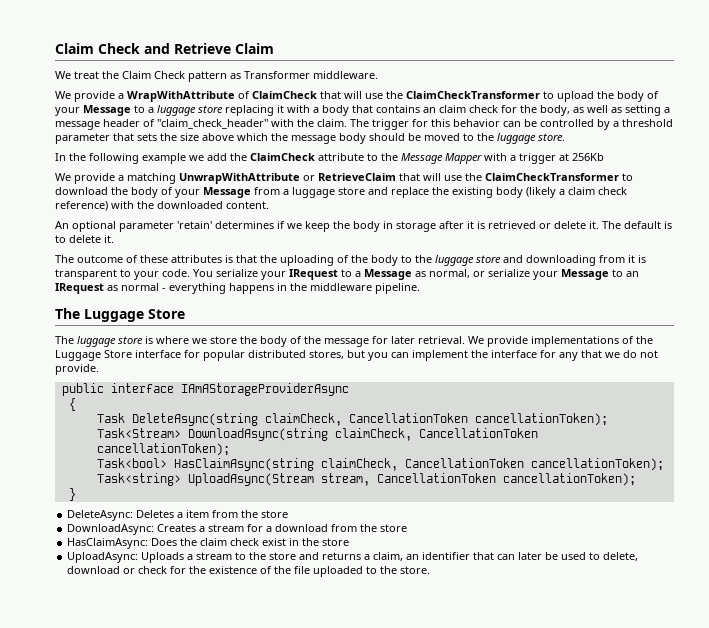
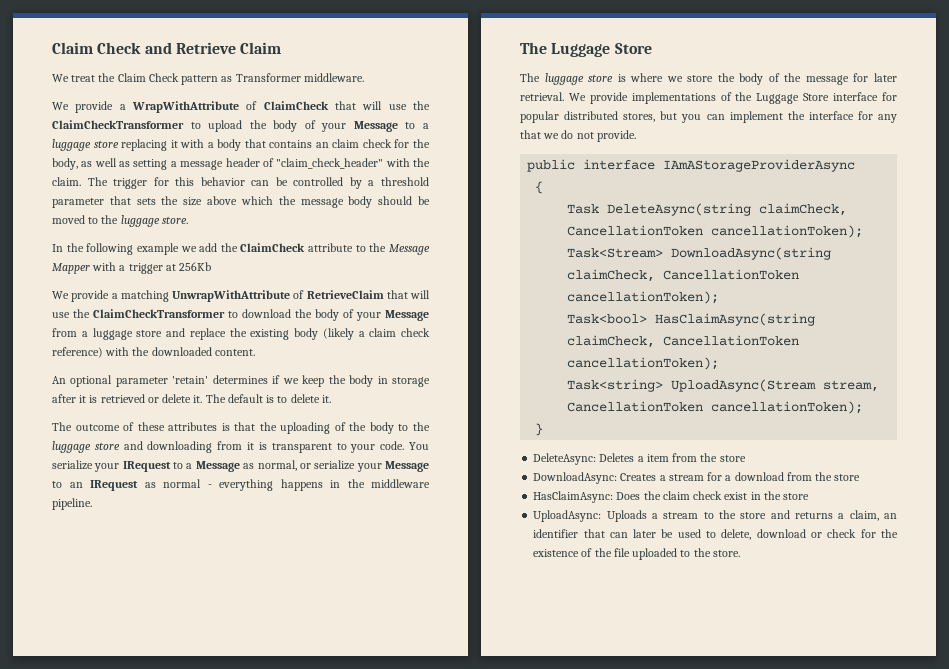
- We provide a matching UnwrapWithAttribute or RetrieveClaim that will use the ClaimCheckTransformer to download the body of your Message from a luggage store and replace the existing body (likely a claim check reference) with the downloaded content.
+ We provide a matching UnwrapWithAttribute of RetrieveClaim that will use the ClaimCheckTransformer to download the body of your Message from a luggage store and replace the existing body (likely a claim check reference) with the downloaded content.

